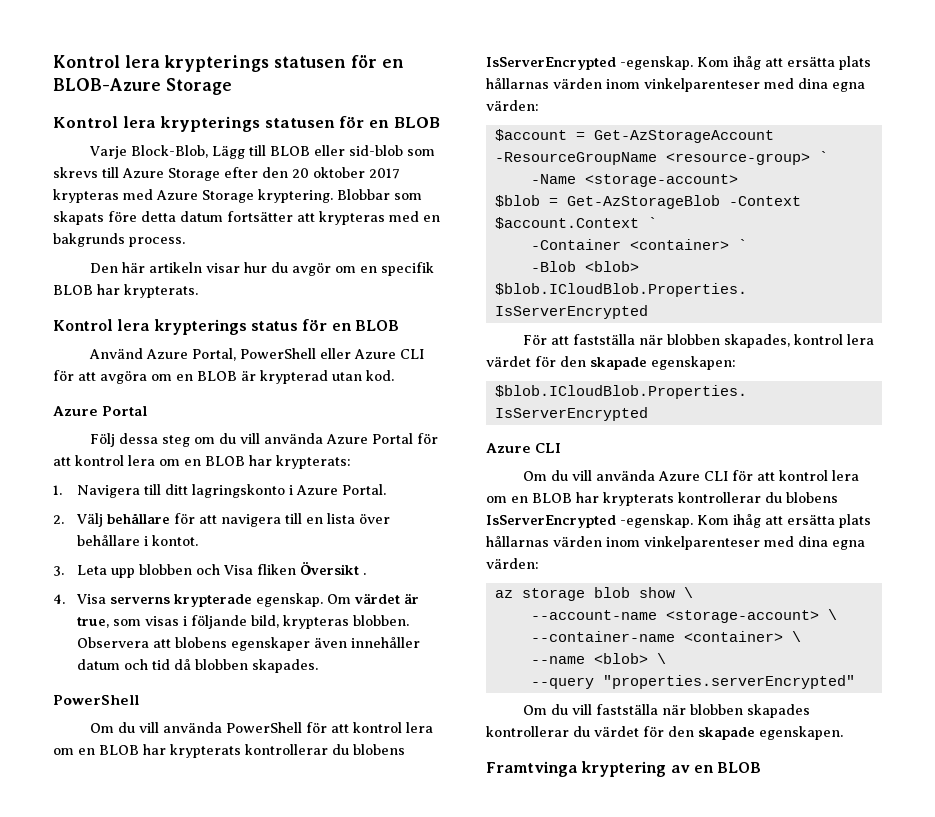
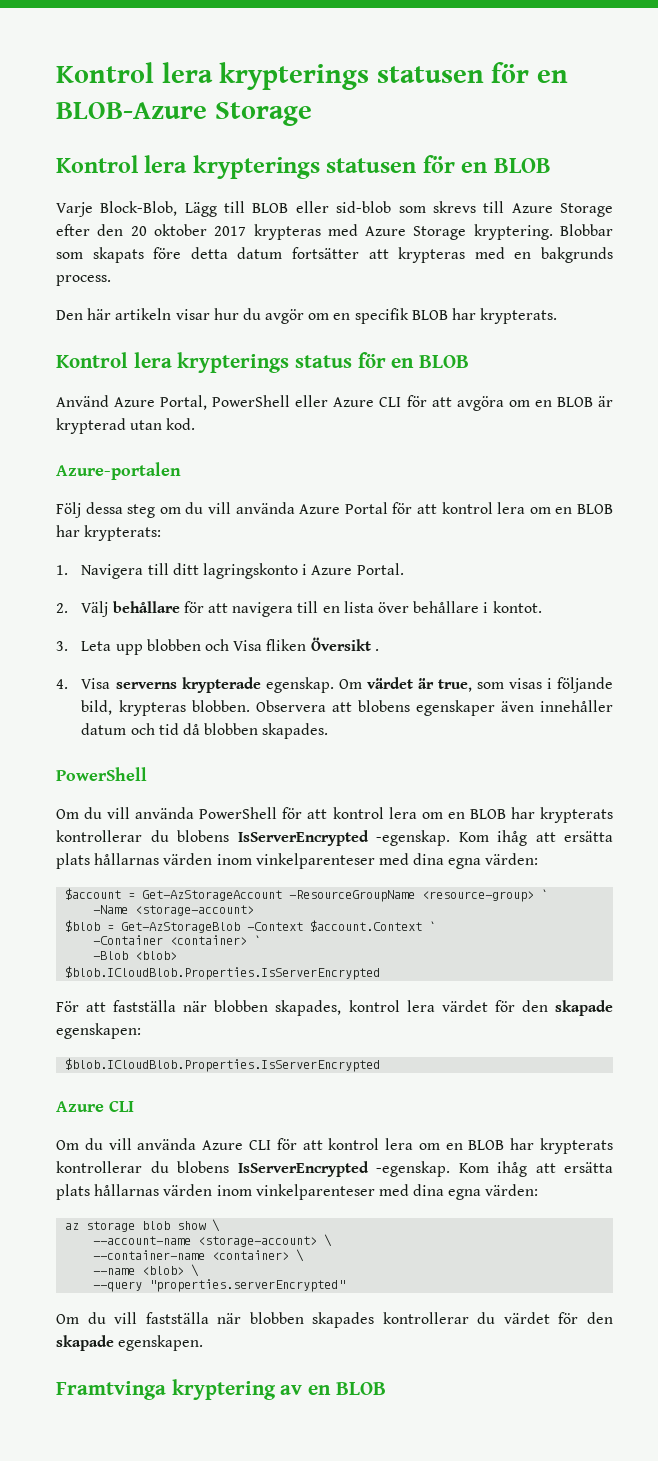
  Använd Azure Portal, PowerShell eller Azure CLI för att avgöra om en BLOB är krypterad utan kod.
- Azure Portal
+ Azure-portalen

